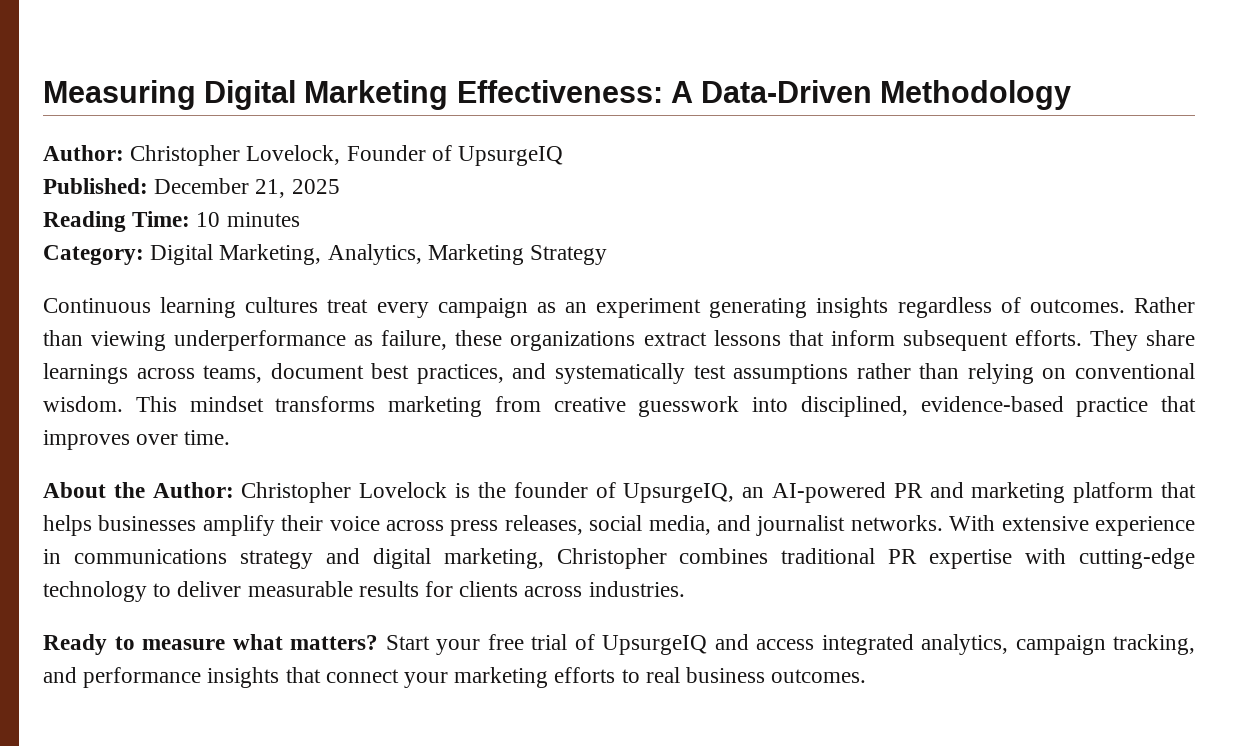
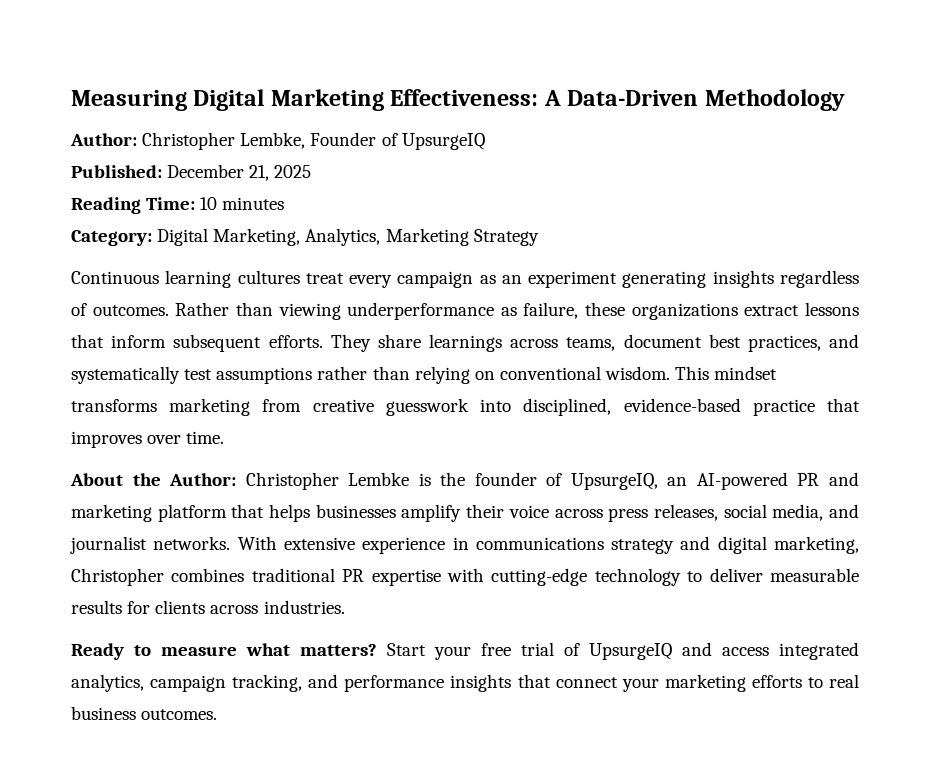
- Author: Christopher Lovelock, Founder of UpsurgeIQ
+ Author: Christopher Lembke, Founder of UpsurgeIQ
- About the Author: Christopher Lovelock is the founder of UpsurgeIQ, an AI-powered PR and marketing platform that helps businesses amplify their voice across press releases, social media, and journalist networks.
+ About the Author: Christopher Lembke is the founder of UpsurgeIQ, an AI-powered PR and marketing platform that helps businesses amplify their voice across press releases, social media, and journalist networks.

